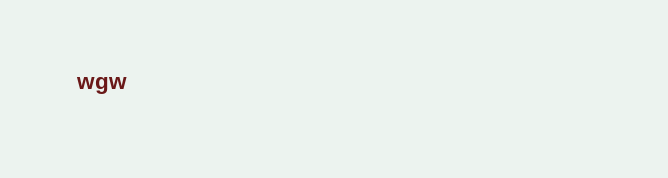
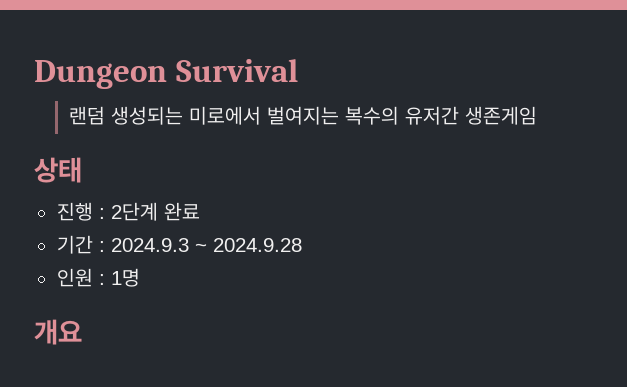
- wgw
+ Dungeon Survival
+ 랜덤 생성되는 미로에서 벌여지는 복수의 유저간 생존게임
+ 상태
+ 진행 : 2단계 완료
+ 기간 : 2024.9.3 ~ 2024.9.28
+ 인원 : 1명
+ 개요

